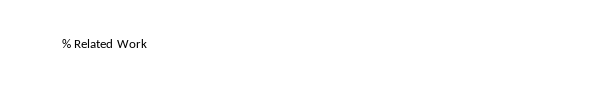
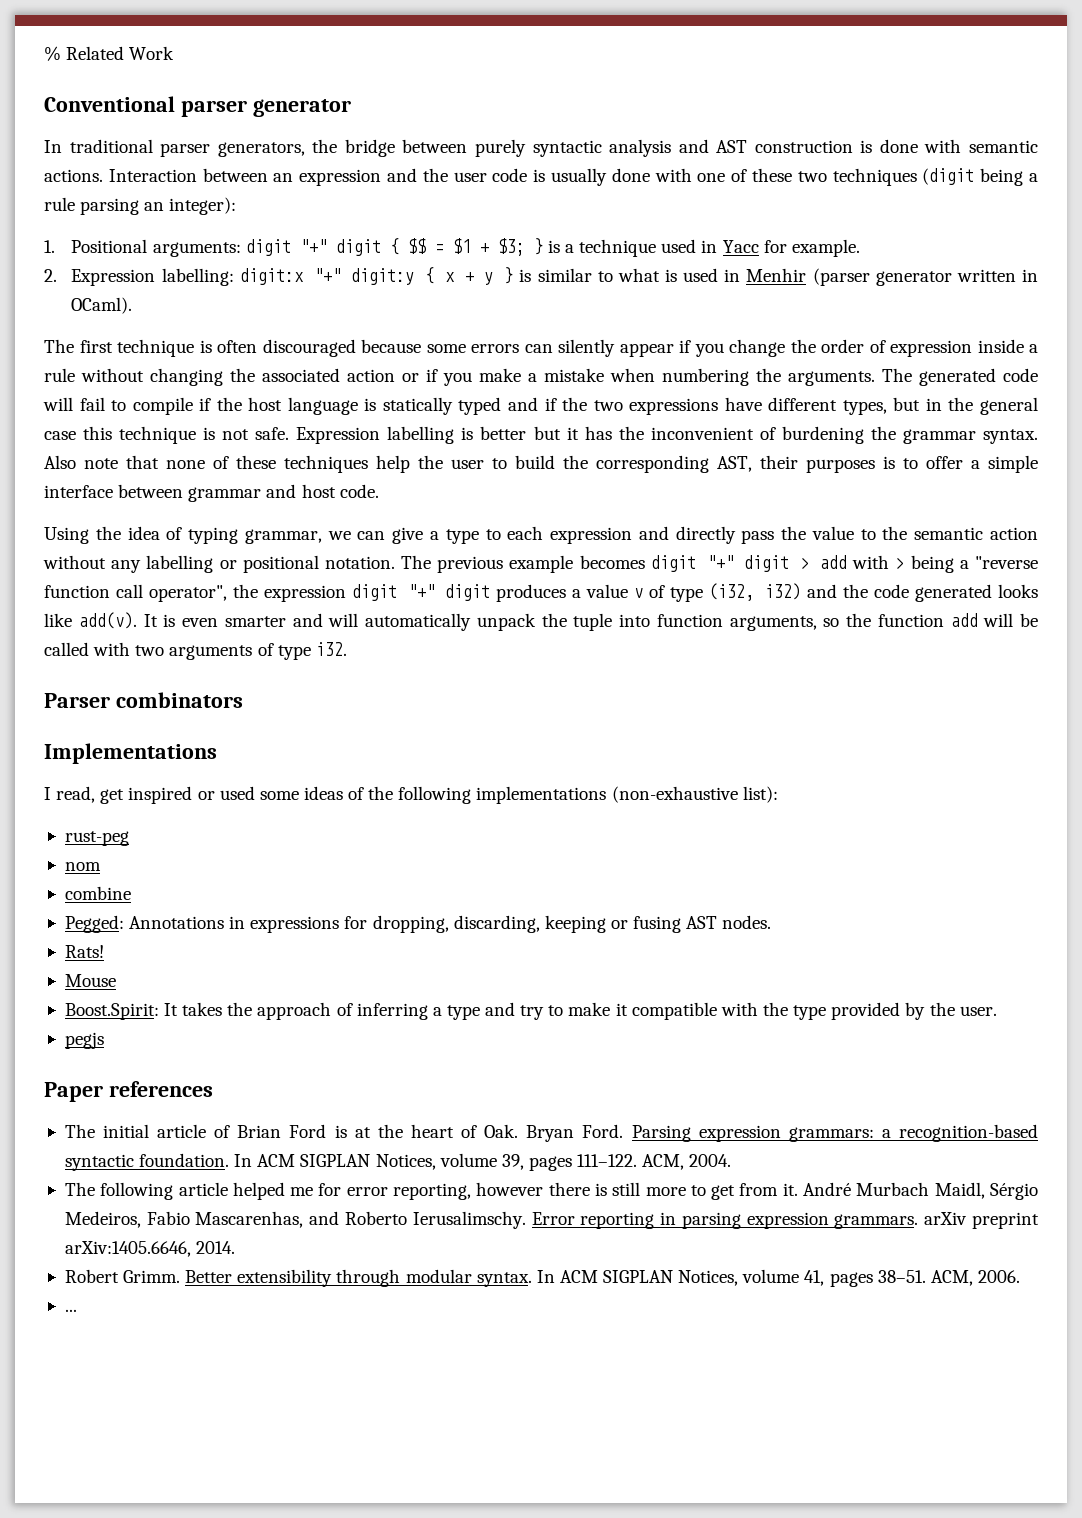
+ Conventional parser generator
+ In traditional parser generators, the bridge between purely syntactic analysis and AST construction is done with semantic actions. Interaction between an expression and the user code is usually done with one of these two techniques (digit being a rule parsing an integer):
+ 1. Positional arguments: digit "+" digit { $$ = $1 + $3; } is a technique used in Yacc for example.
+ 2. Expression labelling: digit:x "+" digit:y { x + y } is similar to what is used in Menhir (parser generator written in OCaml).
+ The first technique is often discouraged because some errors can silently appear if you change the order of expression inside a rule without changing the associated action or if you make a mistake when numbering the arguments. The generated code will fail to compile if the host language is statically typed and if the two expressions have different types, but in the general case this technique is not safe. Expression labelling is better but it has the inconvenient of burdening the grammar syntax. Also note that none of these techniques help the user to build the corresponding AST, their purposes is to offer a simple interface between grammar and host code.
+ Using the idea of typing grammar, we can give a type to each expression and directly pass the value to the semantic action without any labelling or positional notation. The previous example becomes digit "+" digit > add with > being a "reverse function call operator", the expression digit "+" digit produces a value v of type (i32, i32) and the code generated looks like add(v). It is even smarter and will automatically unpack the tuple into function arguments, so the function add will be called with two arguments of type i32.
+ Parser combinators
+ Implementations
+ I read, get inspired or used some ideas of the following implementations (non-exhaustive list):
+ rust-peg
+ nom
+ combine
+ Pegged: Annotations in expressions for dropping, discarding, keeping or fusing AST nodes.
+ Rats!
+ Mouse
+ Boost.Spirit: It takes the approach of inferring a type and try to make it compatible with the type provided by the user.
+ pegjs
+ Paper references
+ The initial article of Brian Ford is at the heart of Oak. Bryan Ford. Parsing expression grammars: a recognition-based syntactic foundation. In ACM SIGPLAN Notices, volume 39, pages 111–122. ACM, 2004.
+ The following article helped me for error reporting, however there is still more to get from it. André Murbach Maidl, Sérgio Medeiros, Fabio Mascarenhas, and Roberto Ierusalimschy. Error reporting in parsing expression grammars. arXiv preprint arXiv:1405.6646, 2014.
+ Robert Grimm. Better extensibility through modular syntax. In ACM SIGPLAN Notices, volume 41, pages 38–51. ACM, 2006.
+ ...

